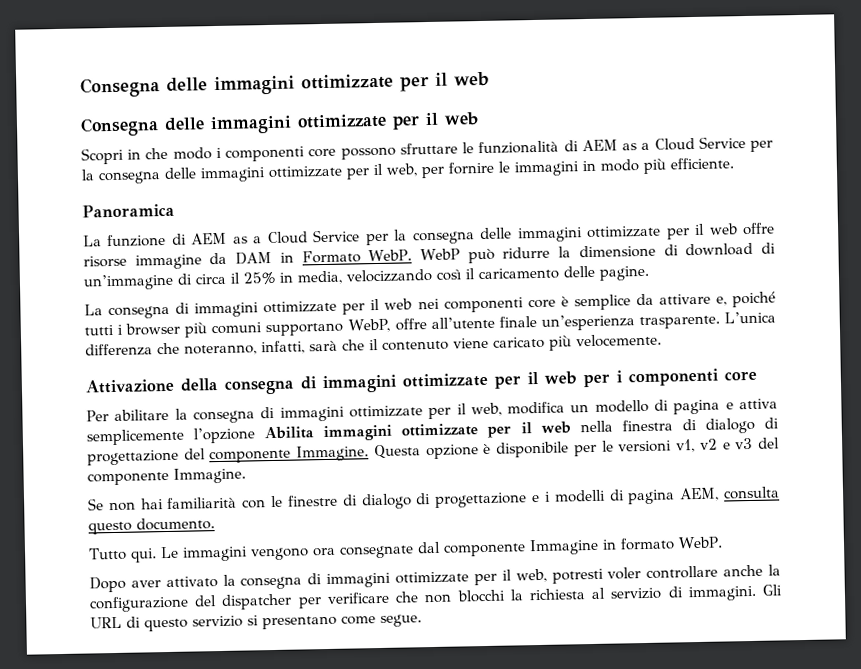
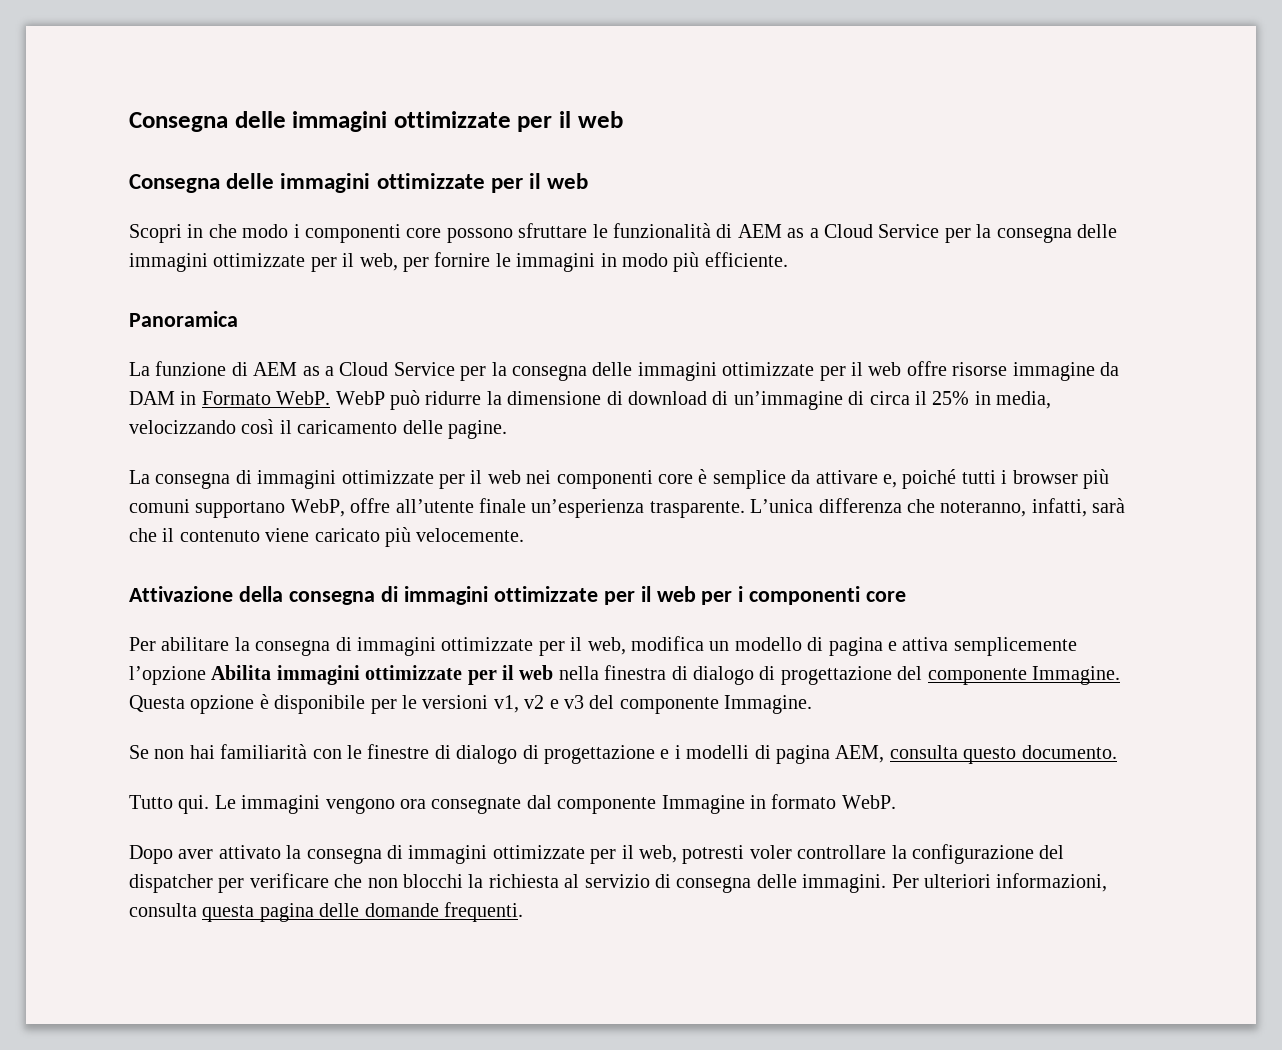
- Dopo aver attivato la consegna di immagini ottimizzate per il web, potresti voler controllare anche la configurazione del dispatcher per verificare che non blocchi la richiesta al servizio di immagini. Gli URL di questo servizio si presentano come segue.
+ Dopo aver attivato la consegna di immagini ottimizzate per il web, potresti voler controllare la configurazione del dispatcher per verificare che non blocchi la richiesta al servizio di consegna delle immagini. Per ulteriori informazioni, consulta questa pagina delle domande frequenti.

